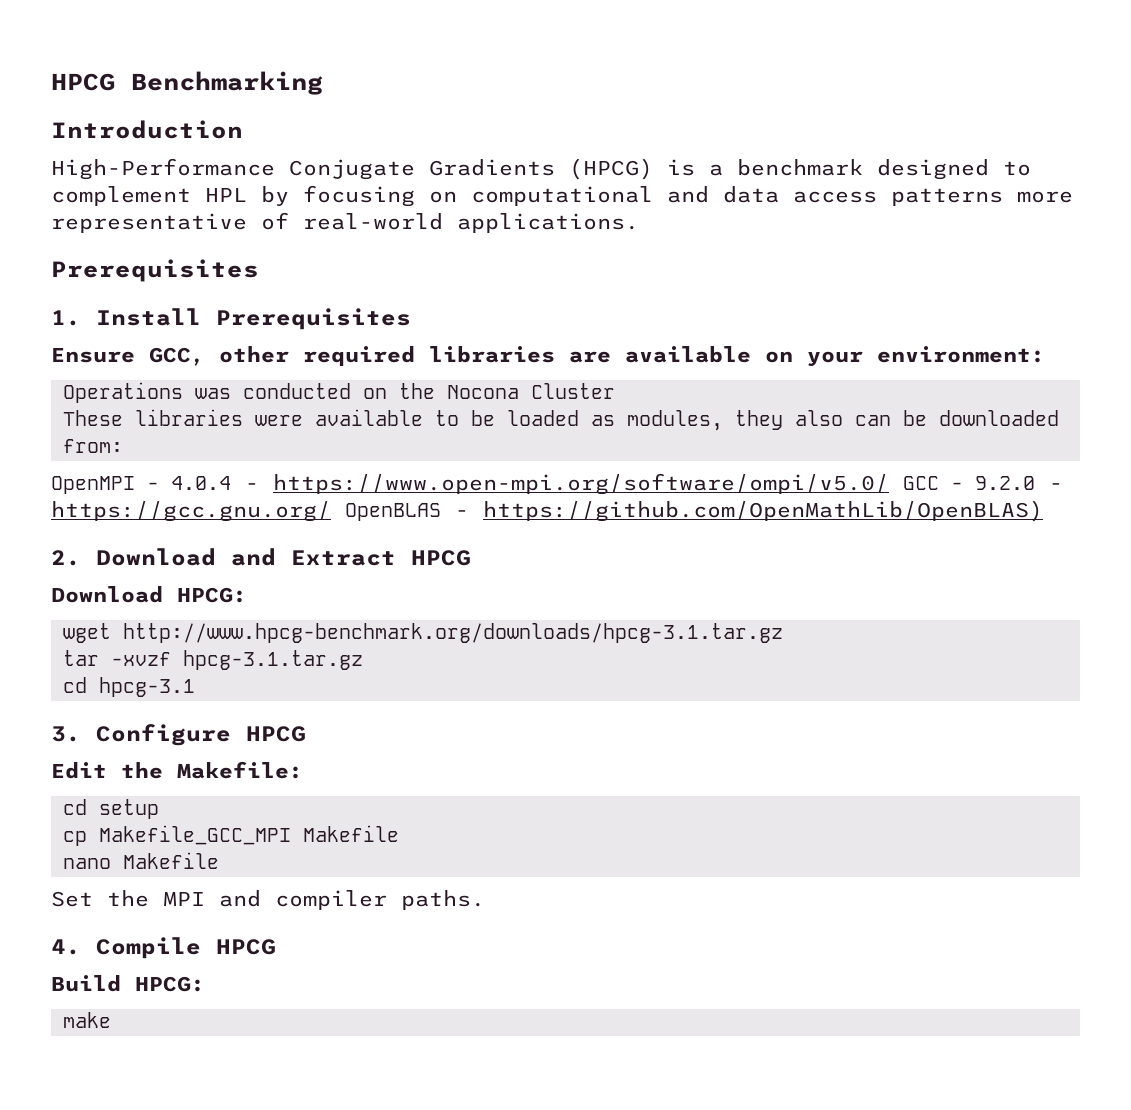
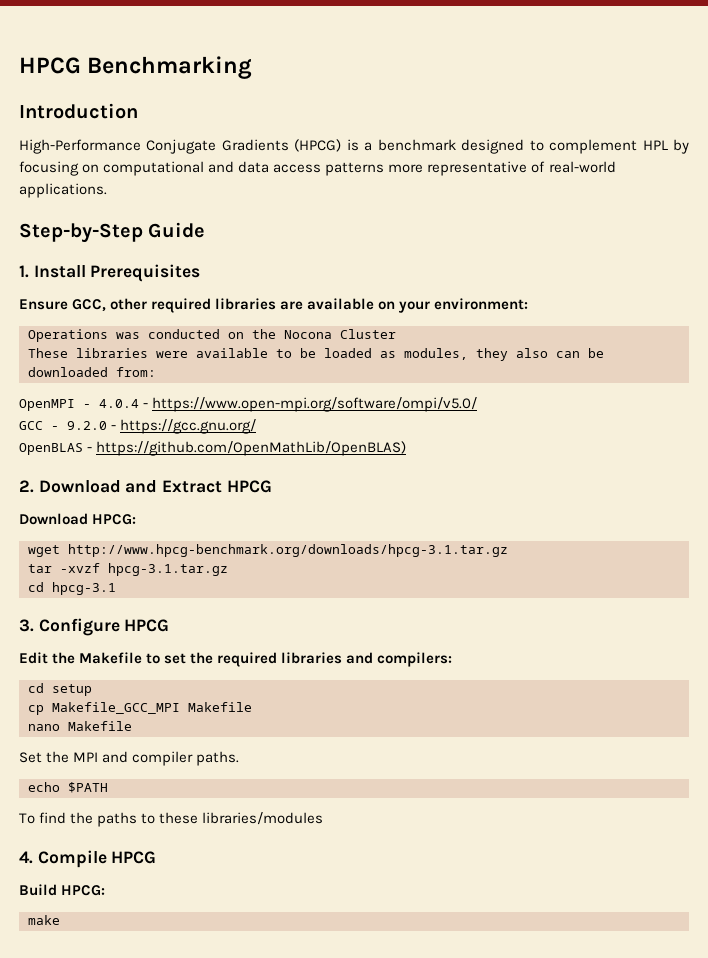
  High-Performance Conjugate Gradients (HPCG) is a benchmark designed to complement HPL by focusing on computational and data access patterns more representative of real-world applications.
- Prerequisites
+ Step-by-Step Guide
- OpenMPI - 4.0.4 - https://www.open-mpi.org/software/ompi/v5.0/ GCC - 9.2.0 - https://gcc.gnu.org/ OpenBLAS - https://github.com/OpenMathLib/OpenBLAS)
+ OpenMPI - 4.0.4 - https://www.open-mpi.org/software/ompi/v5.0/
+ GCC - 9.2.0 - https://gcc.gnu.org/
+ OpenBLAS - https://github.com/OpenMathLib/OpenBLAS)
- Edit the Makefile:
+ Edit the Makefile to set the required libraries and compilers:
+ echo $PATH
+ To find the paths to these libraries/modules

